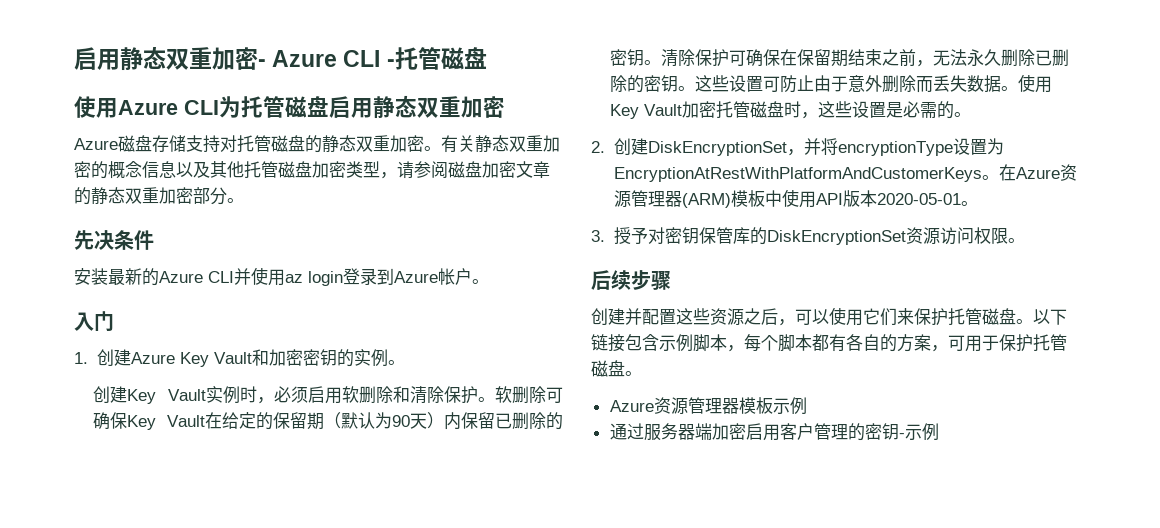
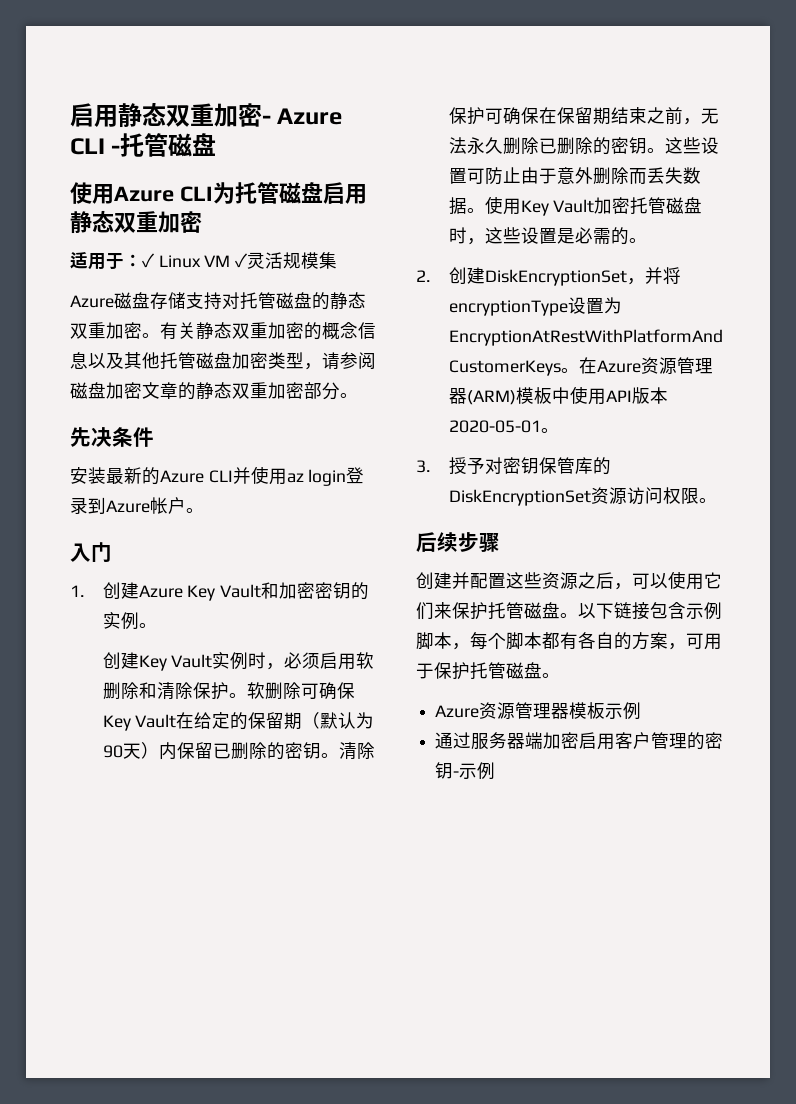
+ 适用于：✓ Linux VM ✓灵活规模集

